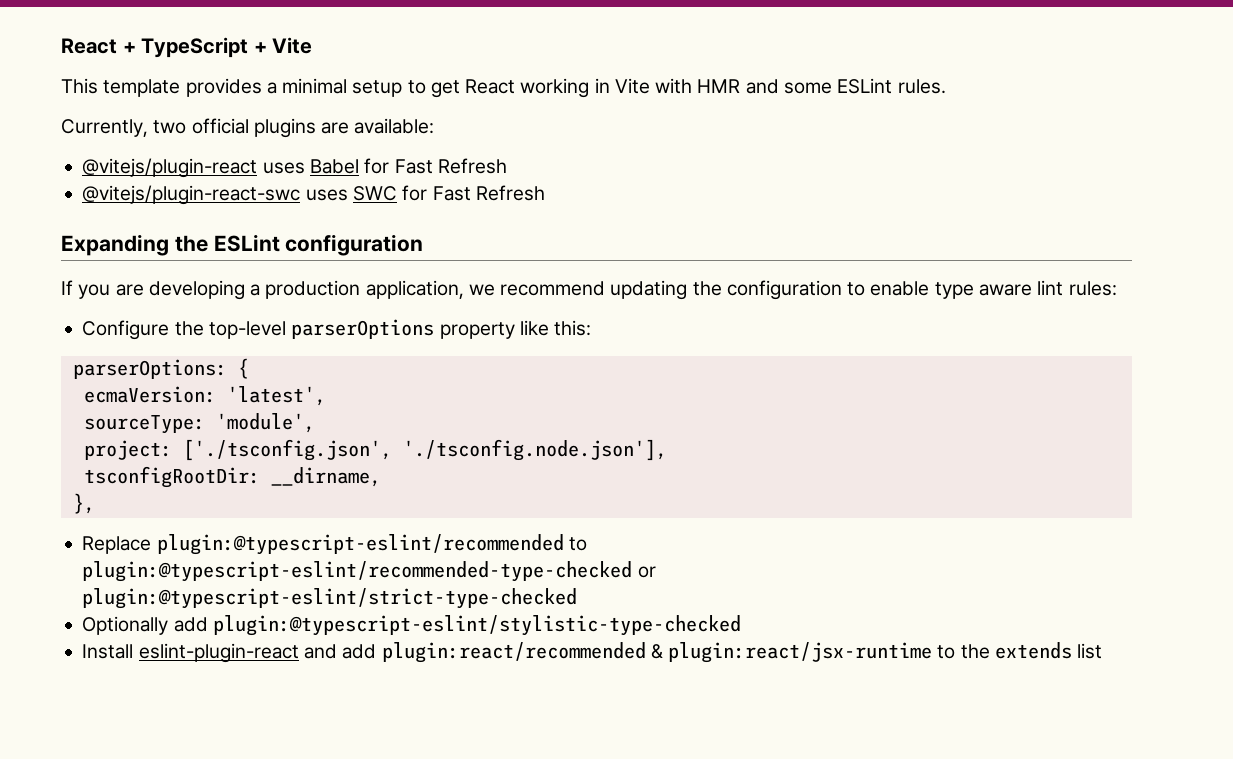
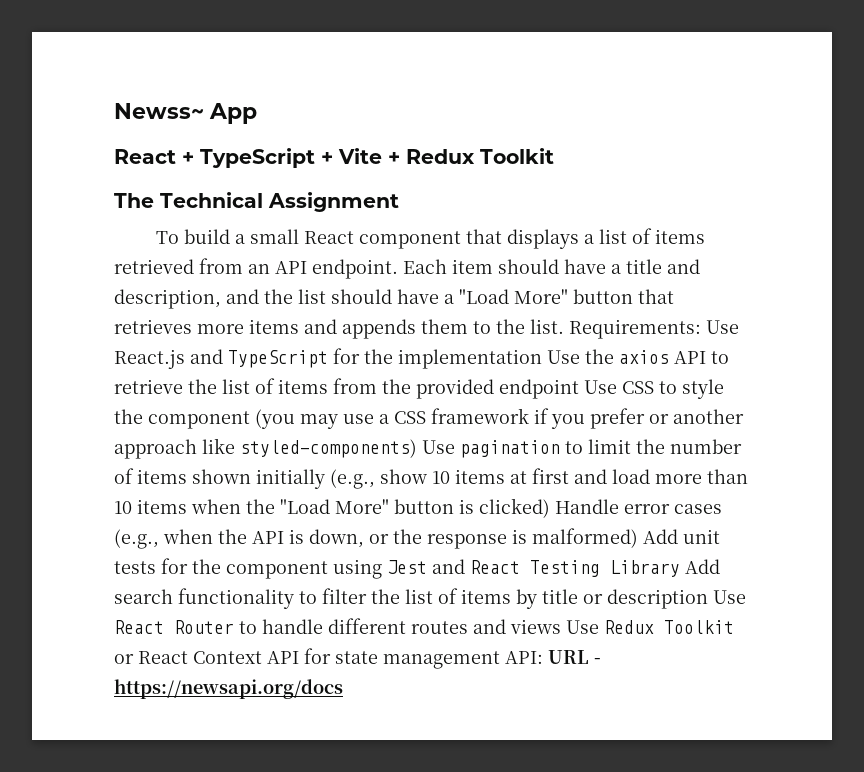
+ Newss~ App
- React + TypeScript + Vite
- This template provides a minimal setup to get React working in Vite with HMR and some ESLint rules.
- Currently, two official plugins are available:
- @vitejs/plugin-react uses Babel for Fast Refresh
- @vitejs/plugin-react-swc uses SWC for Fast Refresh
- Expanding the ESLint configuration
- If you are developing a production application, we recommend updating the configuration to enable type aware lint rules:
- Configure the top-level parserOptions property like this:
- parserOptions: {
- ecmaVersion: 'latest',
- sourceType: 'module',
- project: ['./tsconfig.json', './tsconfig.node.json'],
- tsconfigRootDir: __dirname,
- },
- Replace plugin:@typescript-eslint/recommended to plugin:@typescript-eslint/recommended-type-checked or plugin:@typescript-eslint/strict-type-checked
- Optionally add plugin:@typescript-eslint/stylistic-type-checked
- Install eslint-plugin-react and add plugin:react/recommended & plugin:react/jsx-runtime to the extends list
+ React + TypeScript + Vite + Redux Toolkit
+ The Technical Assignment
+ To build a small React component that displays a list of items retrieved from an API endpoint. Each item should have a title and description, and the list should have a "Load More" button that retrieves more items and appends them to the list. Requirements: Use React.js and TypeScript for the implementation Use the axios API to retrieve the list of items from the provided endpoint Use CSS to style the component (you may use a CSS framework if you prefer or another approach like styled-components) Use pagination to limit the number of items shown initially (e.g., show 10 items at first and load more than 10 items when the "Load More" button is clicked) Handle error cases (e.g., when the API is down, or the response is malformed) Add unit tests for the component using Jest and React Testing Library Add search functionality to filter the list of items by title or description Use React Router to handle different routes and views Use Redux Toolkit or React Context API for state management API: URL - https://newsapi.org/docs

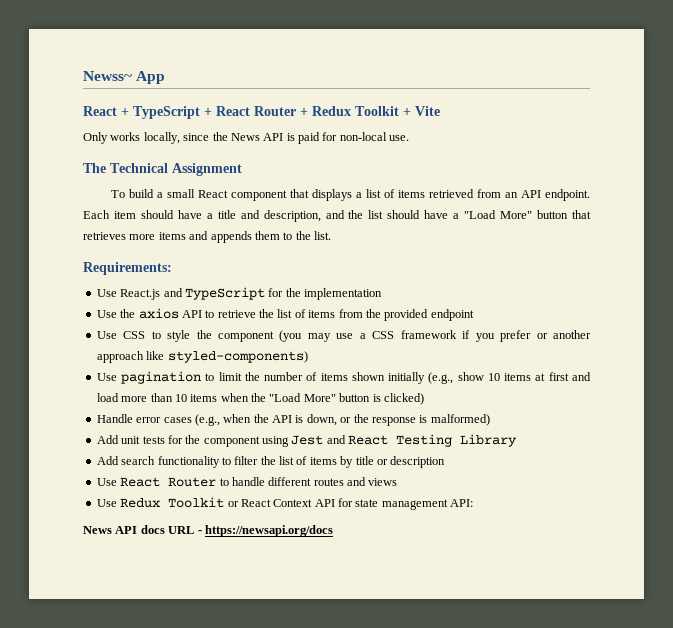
- React + TypeScript + Vite + Redux Toolkit
+ React + TypeScript + React Router + Redux Toolkit + Vite
+ Only works locally, since the News API is paid for non-local use.
- Each item should have a title and description, and the list should have a "Load More" button that retrieves more items and appends them to the list. Requirements: Use React.js and TypeScript for the implementation Use the axios API to retrieve the list of items from the provided endpoint Use CSS to style the component (you may use a CSS framework if you prefer or another approach like styled-components) Use pagination to limit the number of items shown initially (e.g., show 10 items at first and load more than 10 items when the "Load More" button is clicked) Handle error cases (e.g., when the API is down, or the response is malformed) Add unit tests for the component using Jest and React Testing Library Add search functionality to filter the list of items by title or description Use React Router to handle different routes and views Use Redux Toolkit or React Context API for state management API: URL - https://newsapi.org/docs
+ Each item should have a title and description, and the list should have a "Load More" button that retrieves more items and appends them to the list.
+ Requirements:
+ Use React.js and TypeScript for the implementation
+ Use the axios API to retrieve the list of items from the provided endpoint
+ Use CSS to style the component (you may use a CSS framework if you prefer or another approach like styled-components)
+ Use pagination to limit the number of items shown initially (e.g., show 10 items at first and load more than 10 items when the "Load More" button is clicked)
+ Handle error cases (e.g., when the API is down, or the response is malformed)
+ Add unit tests for the component using Jest and React Testing Library
+ Add search functionality to filter the list of items by title or description
+ Use React Router to handle different routes and views
+ Use Redux Toolkit or React Context API for state management API:
+ News API docs URL - https://newsapi.org/docs

